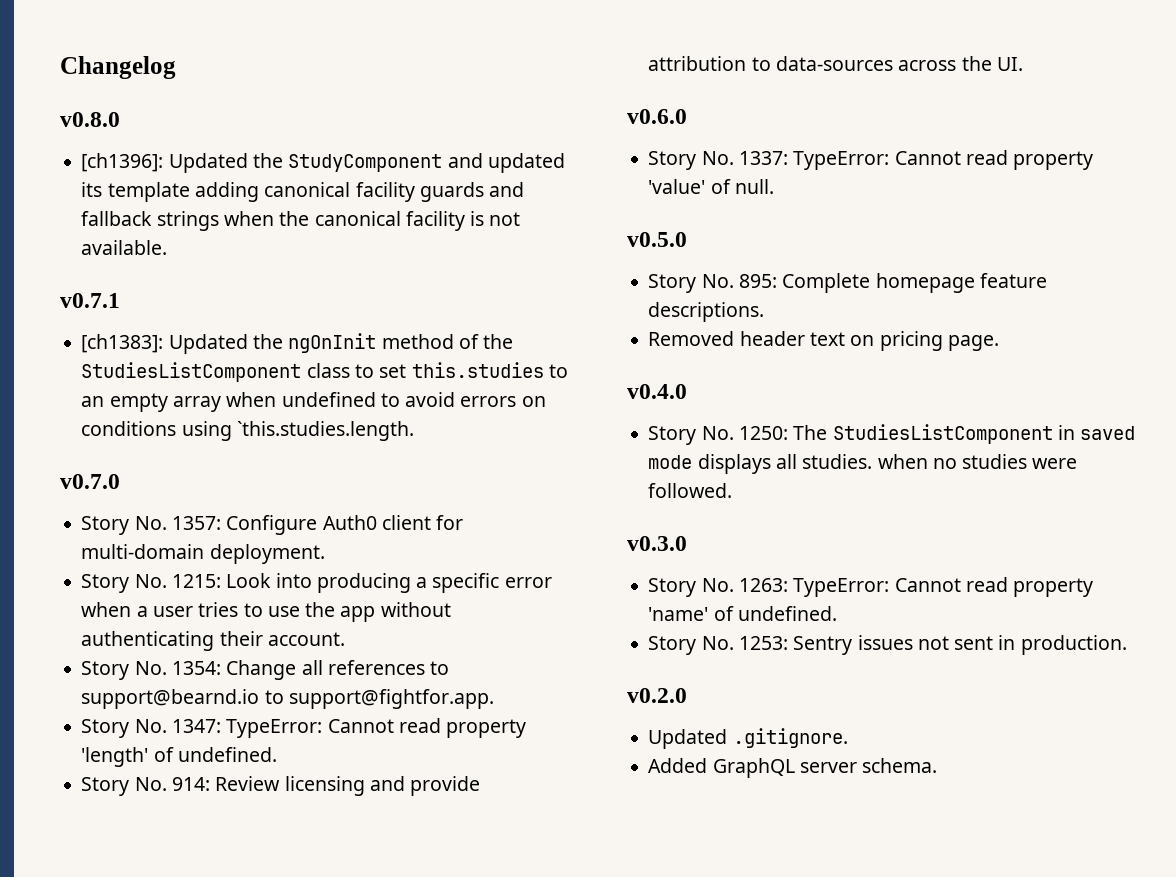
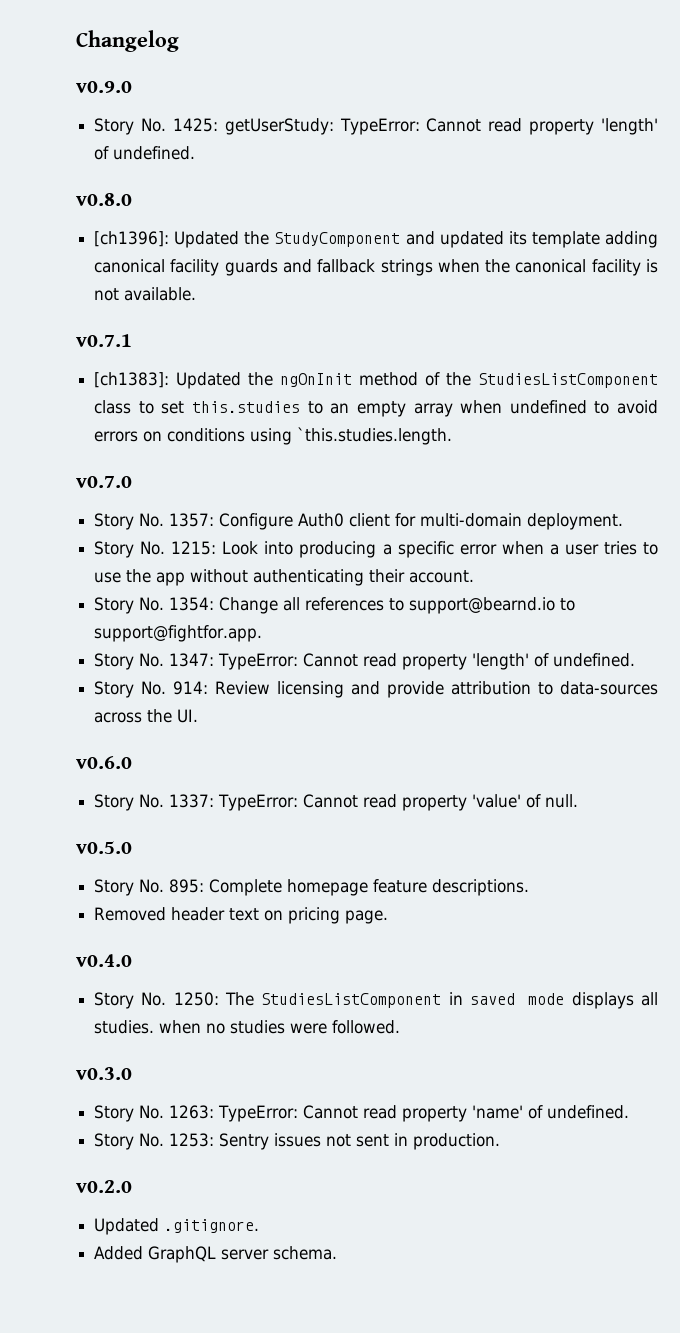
+ v0.9.0
+ Story No. 1425: getUserStudy: TypeError: Cannot read property 'length' of undefined.

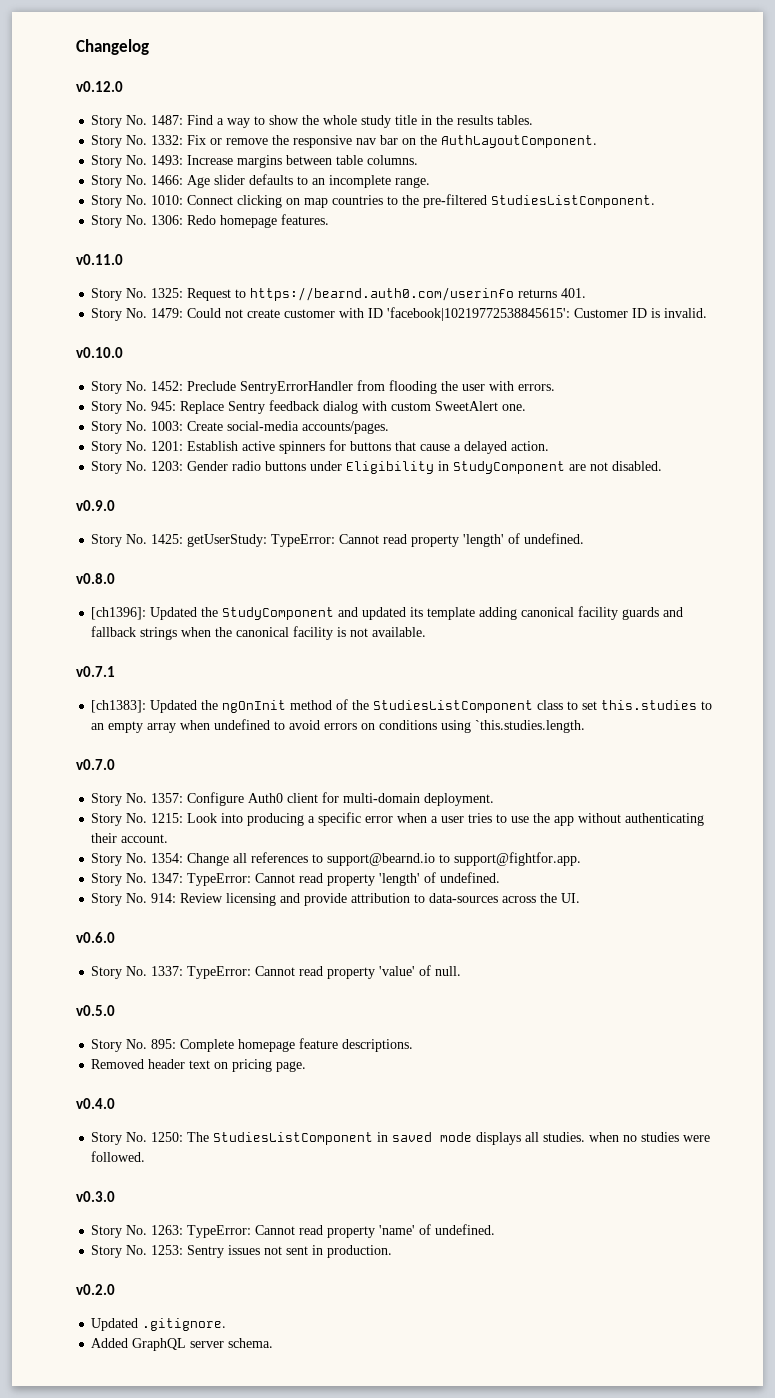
+ v0.12.0
+ Story No. 1487: Find a way to show the whole study title in the results tables.
+ Story No. 1332: Fix or remove the responsive nav bar on the AuthLayoutComponent.
+ Story No. 1493: Increase margins between table columns.
+ Story No. 1466: Age slider defaults to an incomplete range.
+ Story No. 1010: Connect clicking on map countries to the pre-filtered StudiesListComponent.
+ Story No. 1306: Redo homepage features.
+ v0.11.0
+ Story No. 1325: Request to https://bearnd.auth0.com/userinfo returns 401.
+ Story No. 1479: Could not create customer with ID 'facebook|10219772538845615': Customer ID is invalid.
+ v0.10.0
+ Story No. 1452: Preclude SentryErrorHandler from flooding the user with errors.
+ Story No. 945: Replace Sentry feedback dialog with custom SweetAlert one.
+ Story No. 1003: Create social-media accounts/pages.
+ Story No. 1201: Establish active spinners for buttons that cause a delayed action.
+ Story No. 1203: Gender radio buttons under Eligibility in StudyComponent are not disabled.

